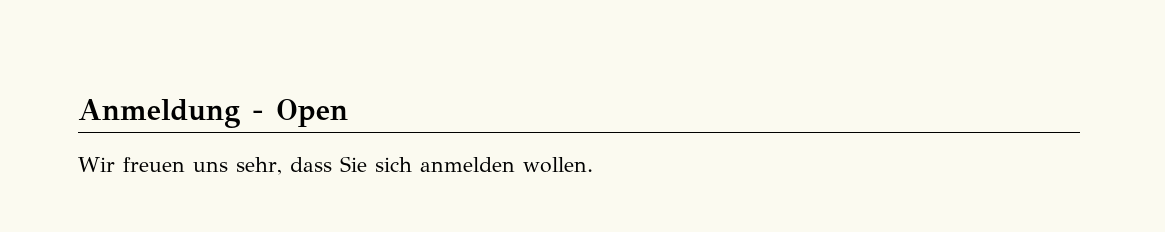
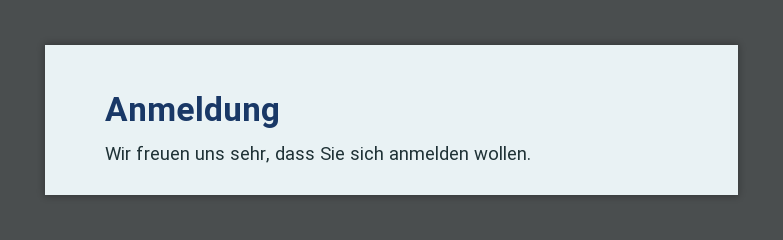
- Anmeldung - Open
+ Anmeldung

